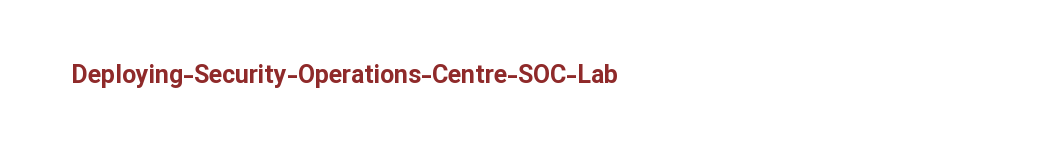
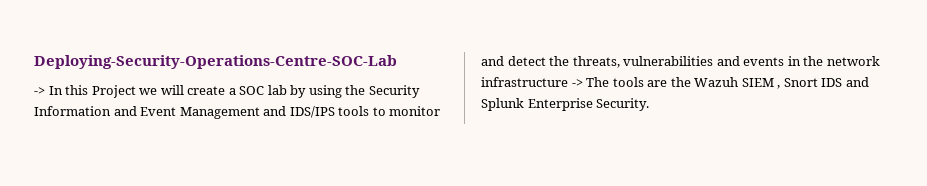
+ -> In this Project we will create a SOC lab by using the Security Information and Event Management and IDS/IPS tools to monitor and detect the threats, vulnerabilities and events in the network infrastructure -> The tools are the Wazuh SIEM , Snort IDS and Splunk Enterprise Security.

